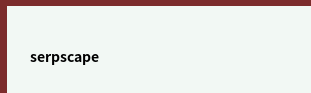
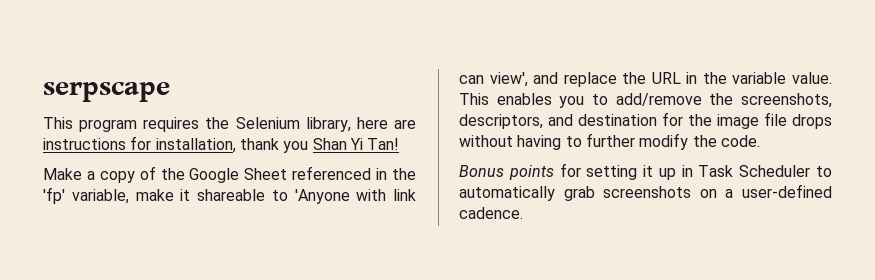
+ This program requires the Selenium library, here are instructions for installation, thank you Shan Yi Tan!
+ Make a copy of the Google Sheet referenced in the 'fp' variable, make it shareable to 'Anyone with link can view', and replace the URL in the variable value. This enables you to add/remove the screenshots, descriptors, and destination for the image file drops without having to further modify the code.
+ Bonus points for setting it up in Task Scheduler to automatically grab screenshots on a user-defined cadence.

